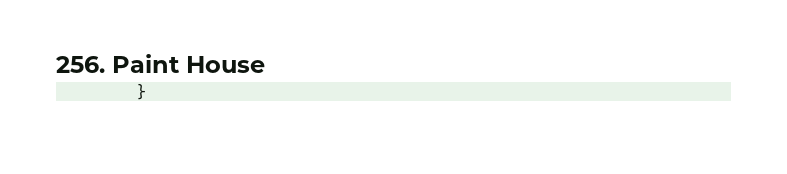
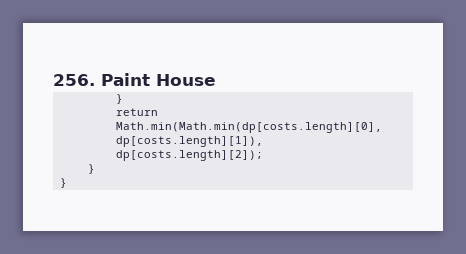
+ return Math.min(Math.min(dp[costs.length][0], dp[costs.length][1]), dp[costs.length][2]);
+ }
+ }

